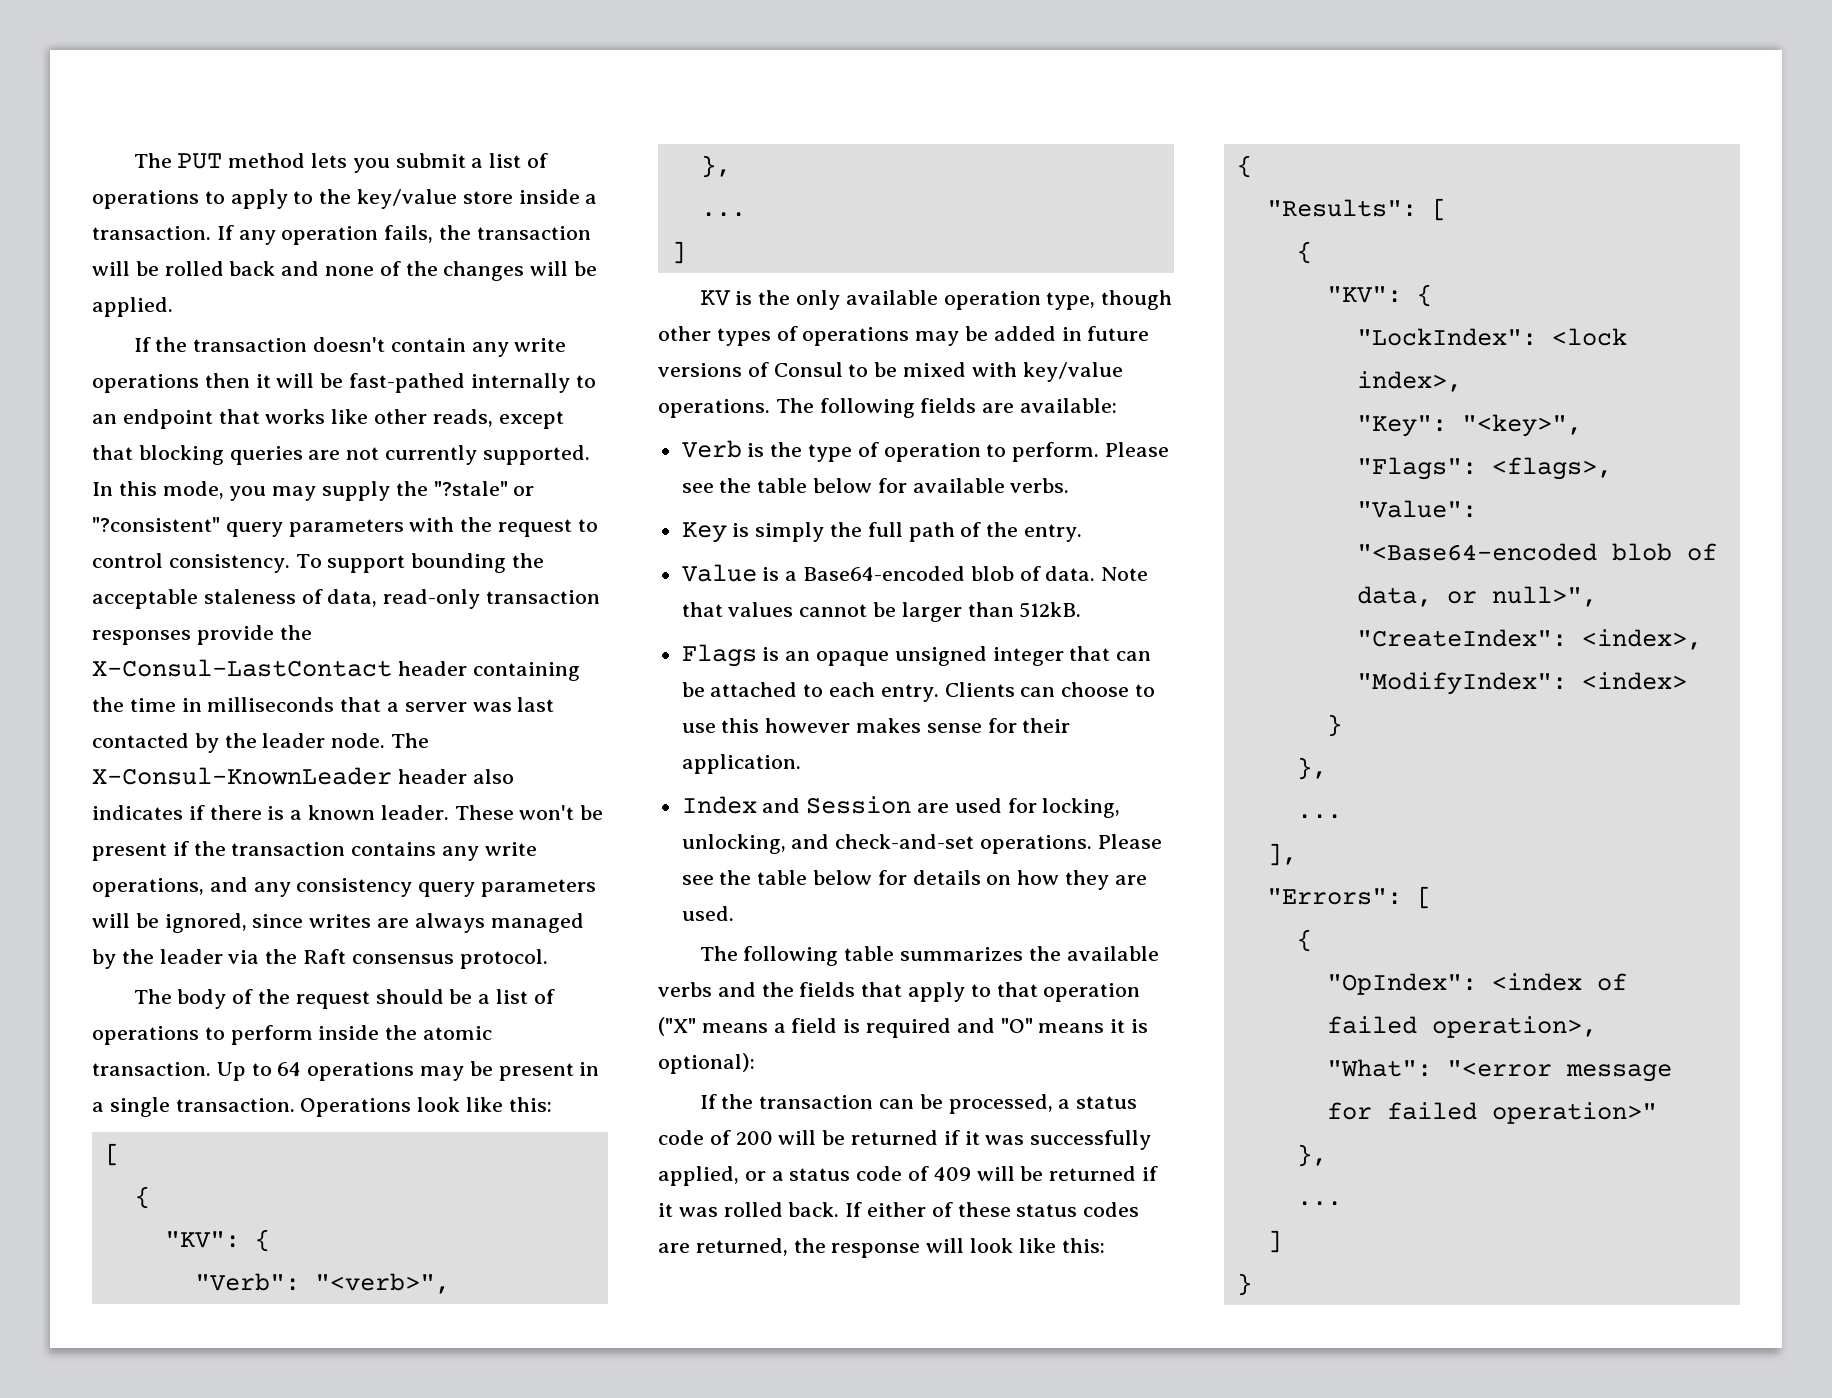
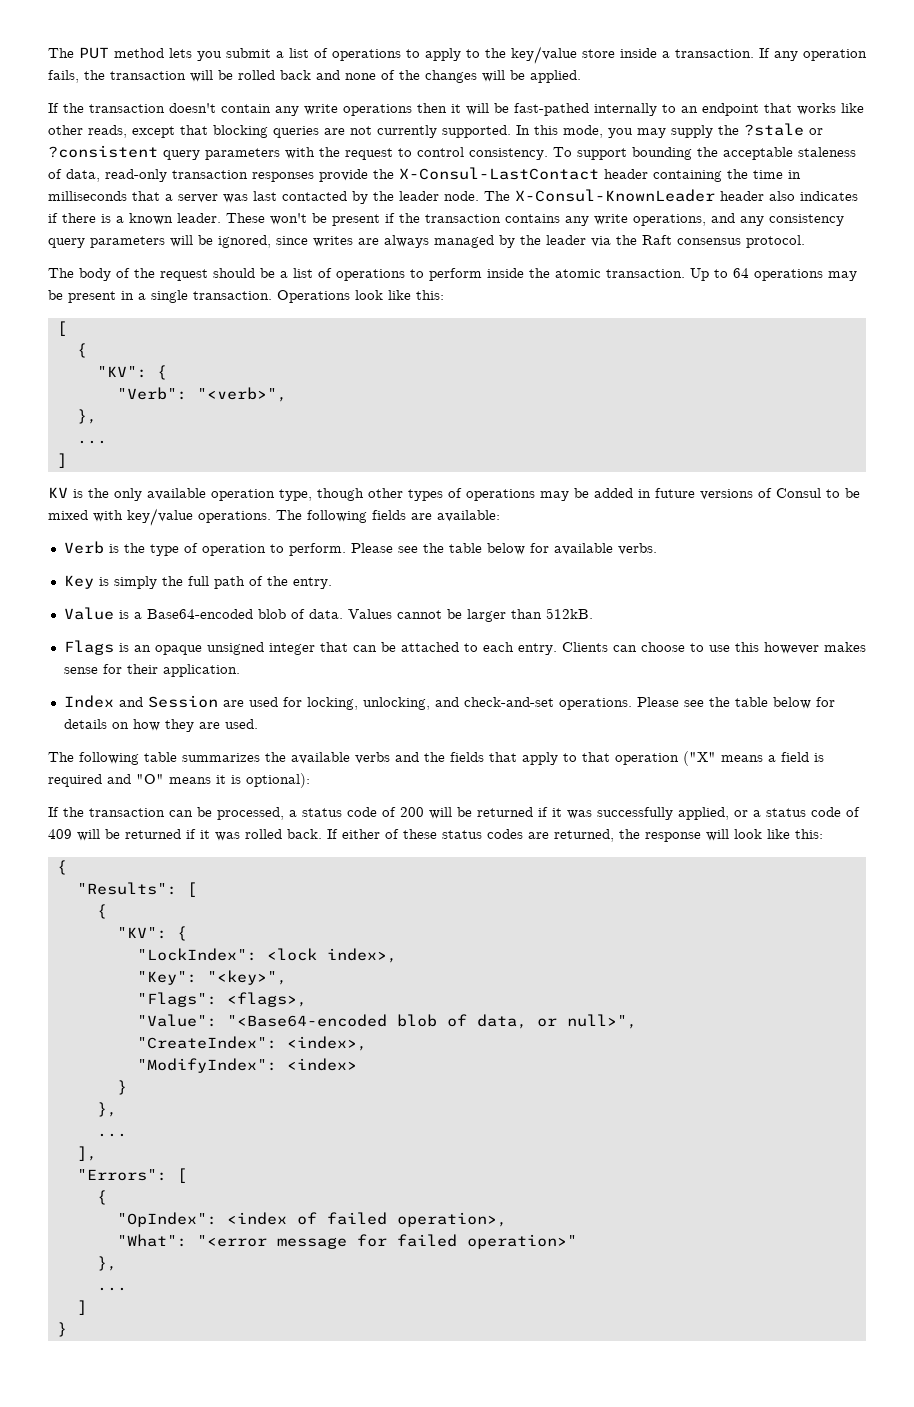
- In this mode, you may supply the "?stale" or "?consistent" query parameters with the request to control consistency.
+ In this mode, you may supply the ?stale or ?consistent query parameters with the request to control consistency.
- Note that values cannot be larger than 512kB.
+ Values cannot be larger than 512kB.

